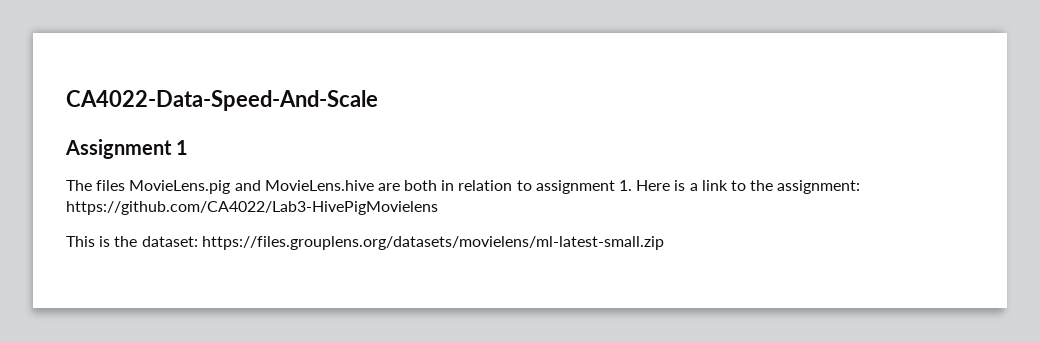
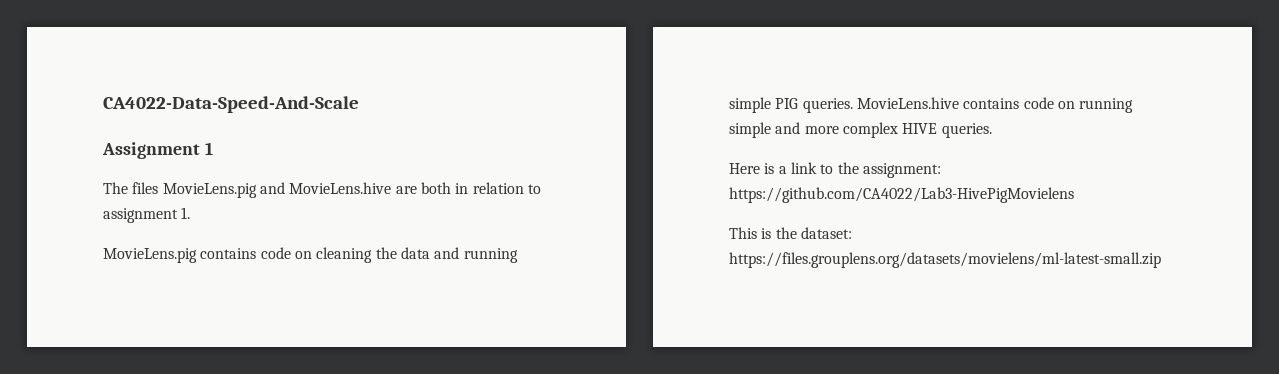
- The files MovieLens.pig and MovieLens.hive are both in relation to assignment 1. Here is a link to the assignment: https://github.com/CA4022/Lab3-HivePigMovielens
+ The files MovieLens.pig and MovieLens.hive are both in relation to assignment 1.
+ MovieLens.pig contains code on cleaning the data and running simple PIG queries. MovieLens.hive contains code on running simple and more complex HIVE queries.
+ Here is a link to the assignment: https://github.com/CA4022/Lab3-HivePigMovielens

